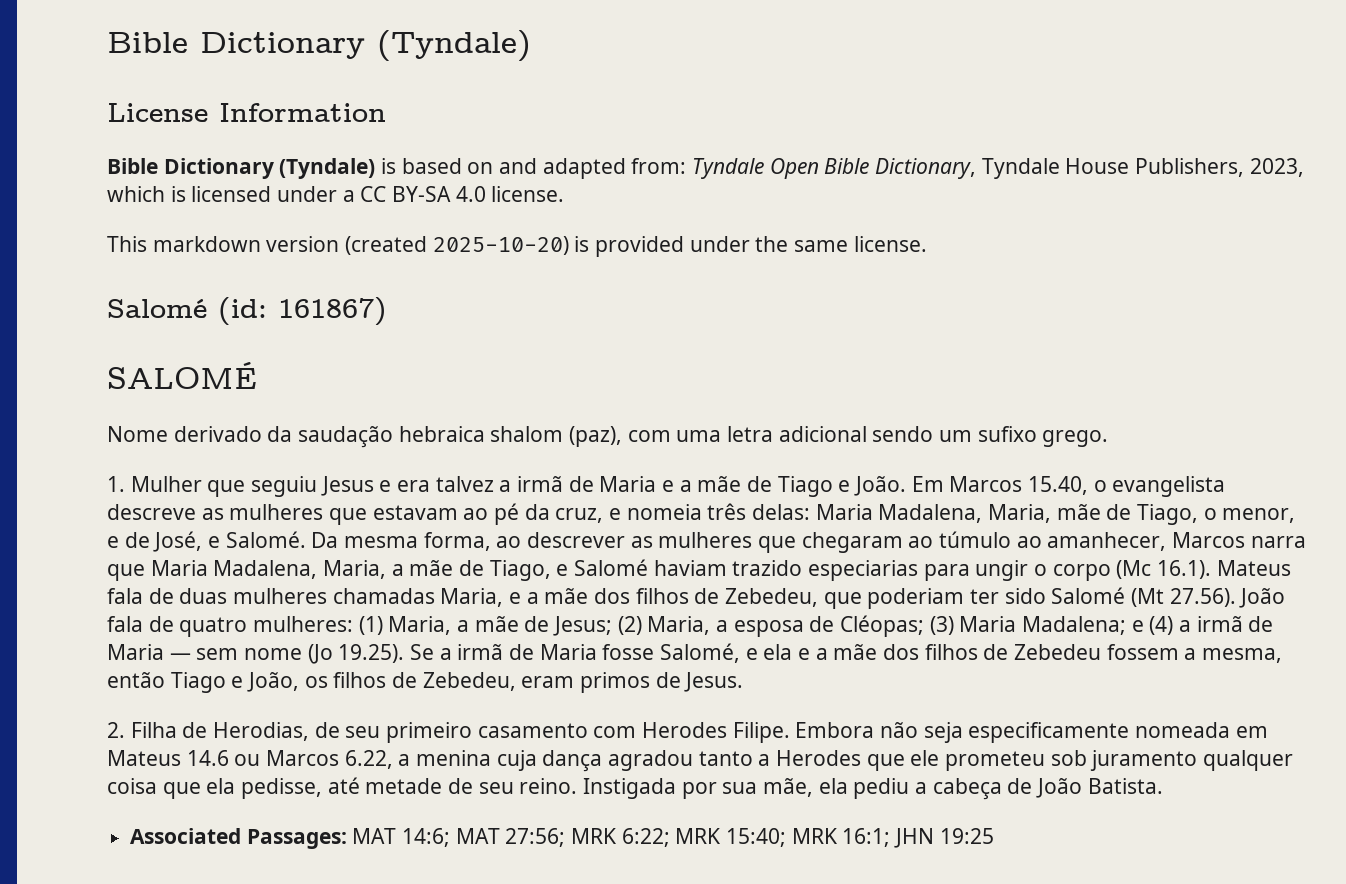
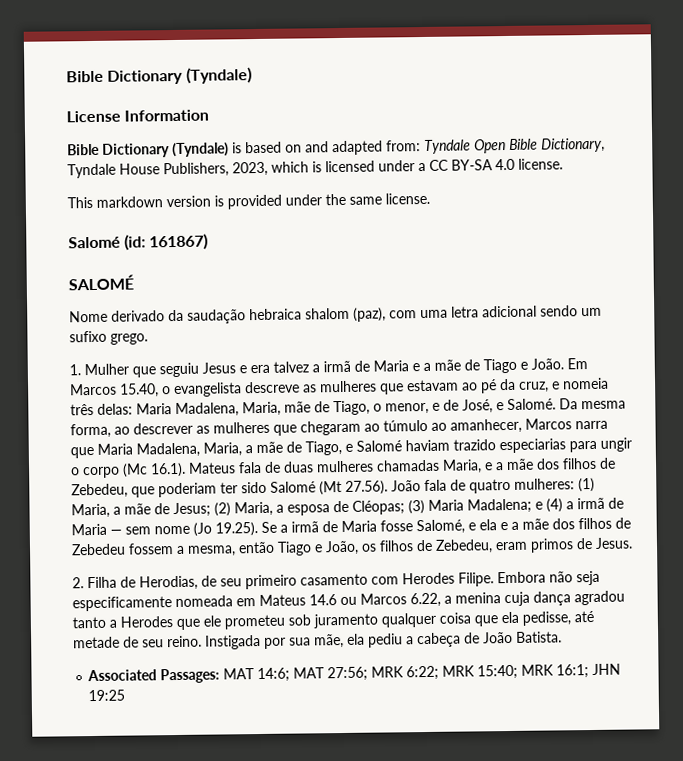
- This markdown version (created 2025-10-20) is provided under the same license.
+ This markdown version is provided under the same license.

